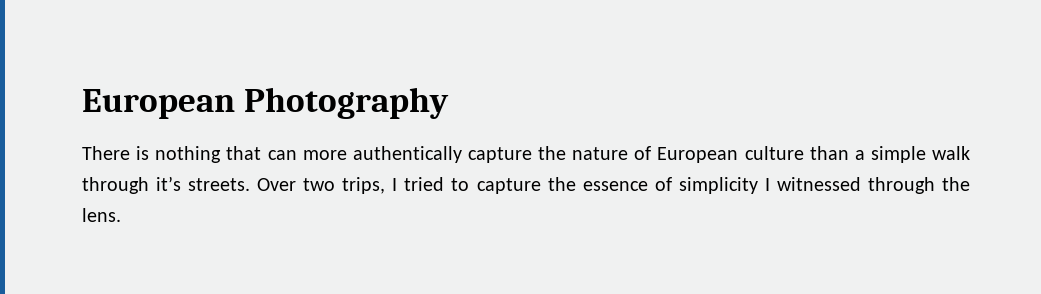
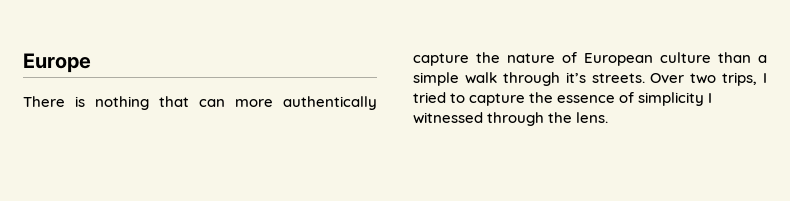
- European Photography
+ Europe

